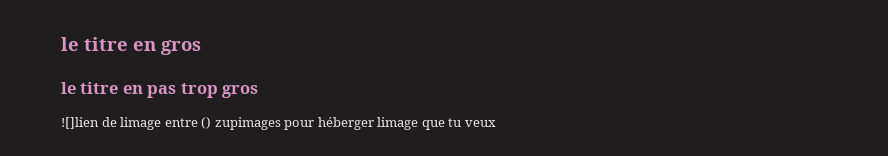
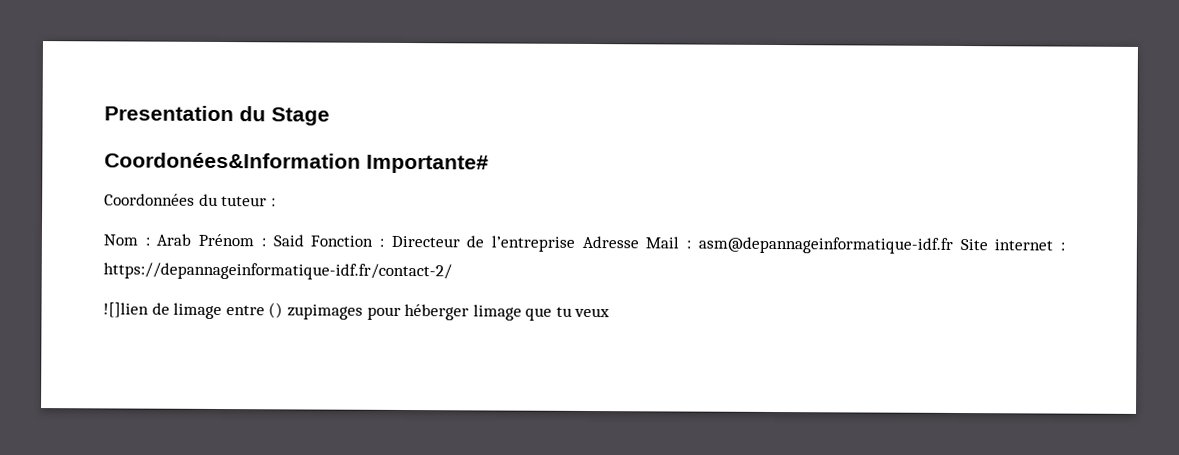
- le titre en gros
- le titre en pas trop gros
+ Presentation du Stage
+ Coordonées&Information Importante#
+ Coordonnées du tuteur :
+ Nom : Arab Prénom : Said Fonction : Directeur de l’entreprise Adresse Mail : asm@depannageinformatique-idf.fr Site internet : https://depannageinformatique-idf.fr/contact-2/

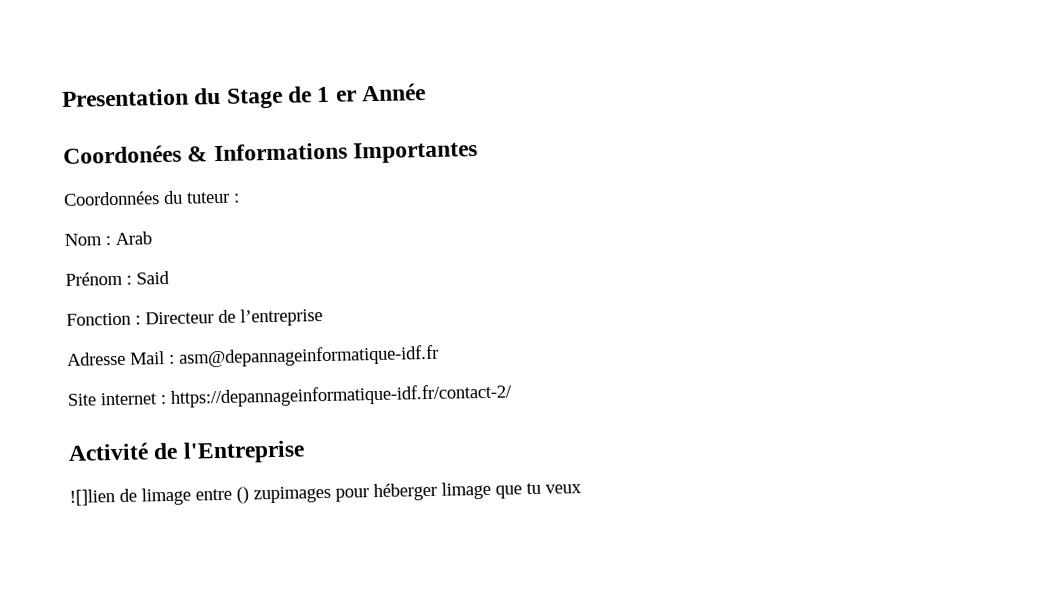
- Presentation du Stage
- Coordonées&Information Importante#
+ Presentation du Stage de 1 er Année
+ Coordonées & Informations Importantes
- Nom : Arab Prénom : Said Fonction : Directeur de l’entreprise Adresse Mail : asm@depannageinformatique-idf.fr Site internet : https://depannageinformatique-idf.fr/contact-2/
+ Nom : Arab
+ Prénom : Said
+ Fonction : Directeur de l’entreprise
+ Adresse Mail : asm@depannageinformatique-idf.fr
+ Site internet : https://depannageinformatique-idf.fr/contact-2/
+ Activité de l'Entreprise

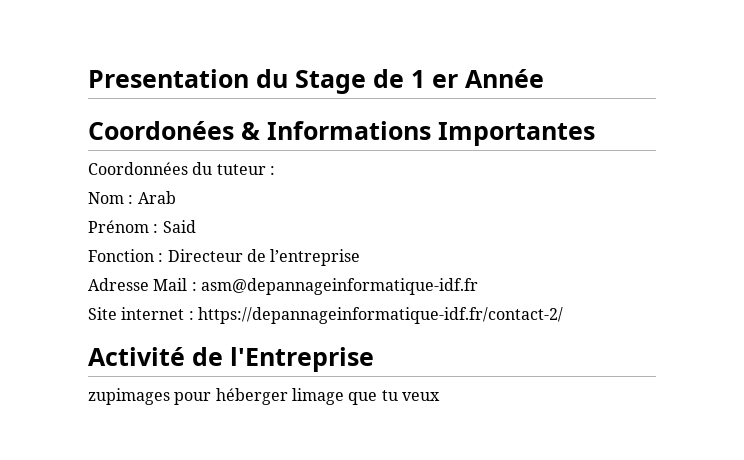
- ![]lien de limage entre () zupimages pour héberger limage que tu veux
+ zupimages pour héberger limage que tu veux

